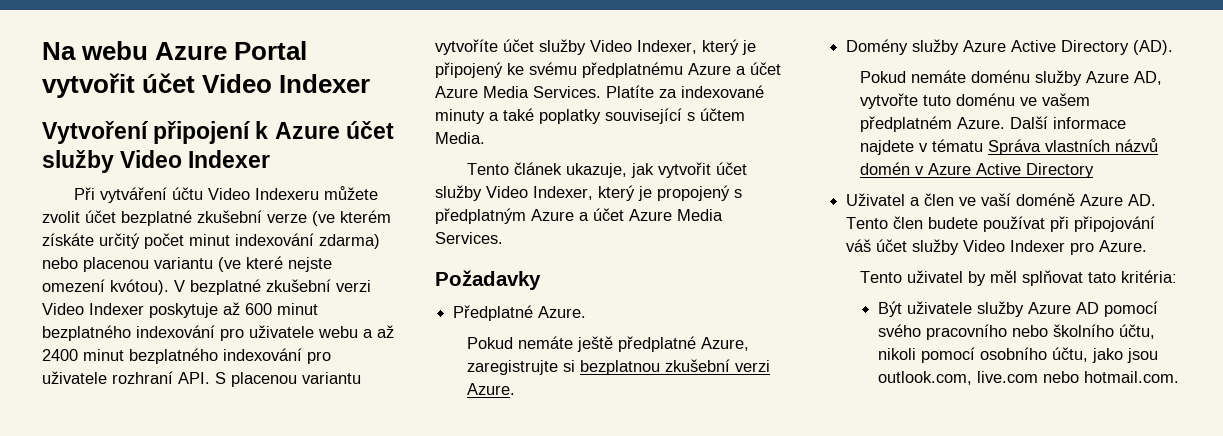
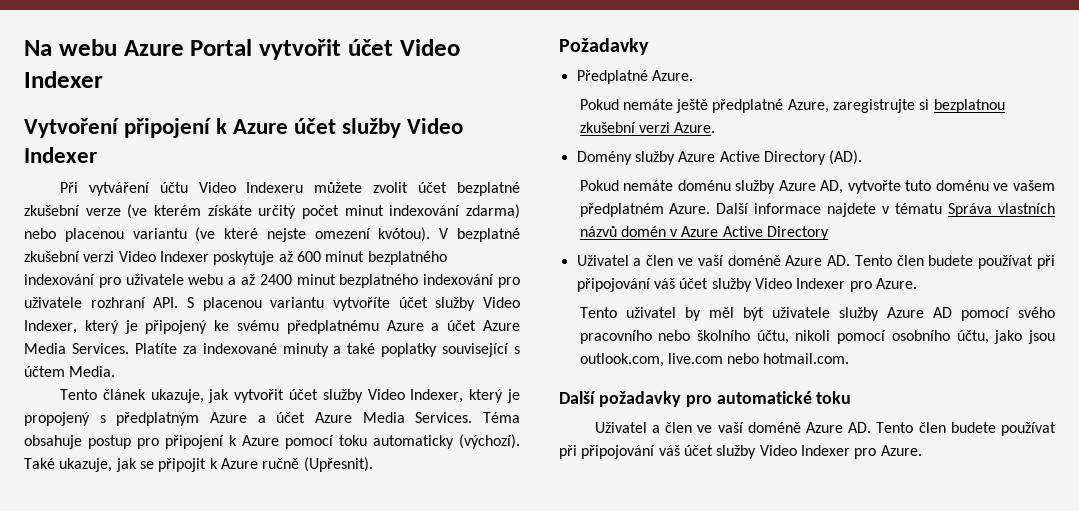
+ Téma obsahuje postup pro připojení k Azure pomocí toku automaticky (výchozí). Také ukazuje, jak se připojit k Azure ručně (Upřesnit).
- Tento uživatel by měl splňovat tato kritéria:
- Být uživatele služby Azure AD pomocí svého pracovního nebo školního účtu, nikoli pomocí osobního účtu, jako jsou outlook.com, live.com nebo hotmail.com.
+ Tento uživatel by měl být uživatele služby Azure AD pomocí svého pracovního nebo školního účtu, nikoli pomocí osobního účtu, jako jsou outlook.com, live.com nebo hotmail.com.
+ Další požadavky pro automatické toku
+ Uživatel a člen ve vaší doméně Azure AD. Tento člen budete používat při připojování váš účet služby Video Indexer pro Azure.

